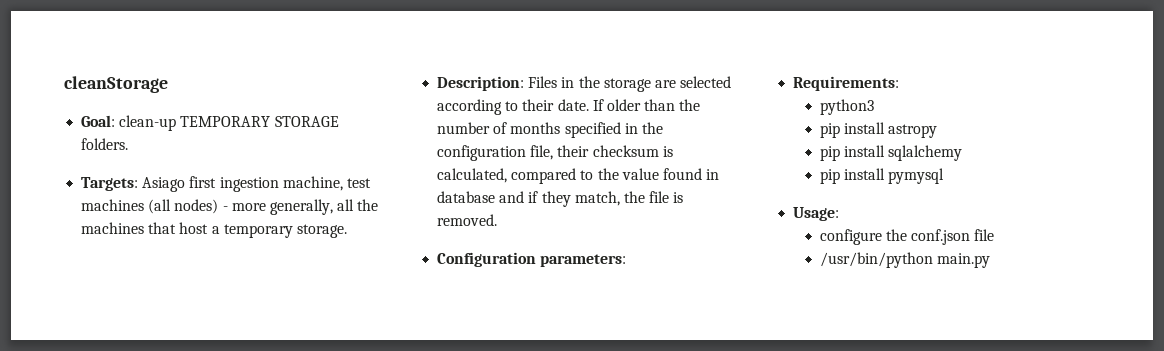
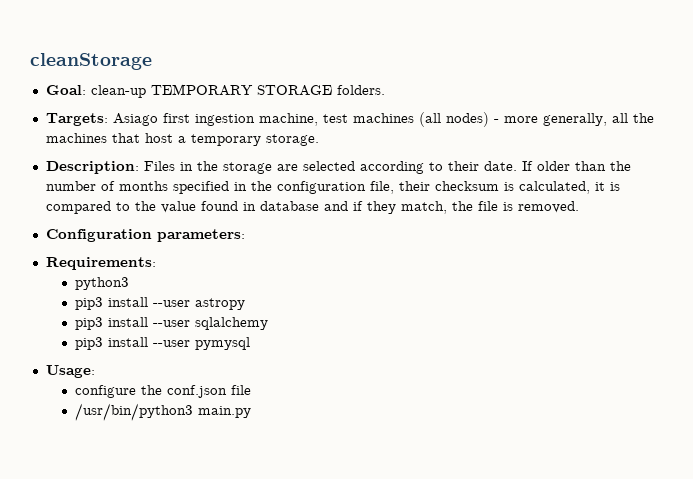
- If older than the number of months specified in the configuration file, their checksum is calculated, compared to the value found in database and if they match, the file is removed.
+ If older than the number of months specified in the configuration file, their checksum is calculated, it is compared to the value found in database and if they match, the file is removed.
- pip install astropy
- pip install sqlalchemy
- pip install pymysql
+ pip3 install --user astropy
+ pip3 install --user sqlalchemy
+ pip3 install --user pymysql
- /usr/bin/python main.py
+ /usr/bin/python3 main.py

